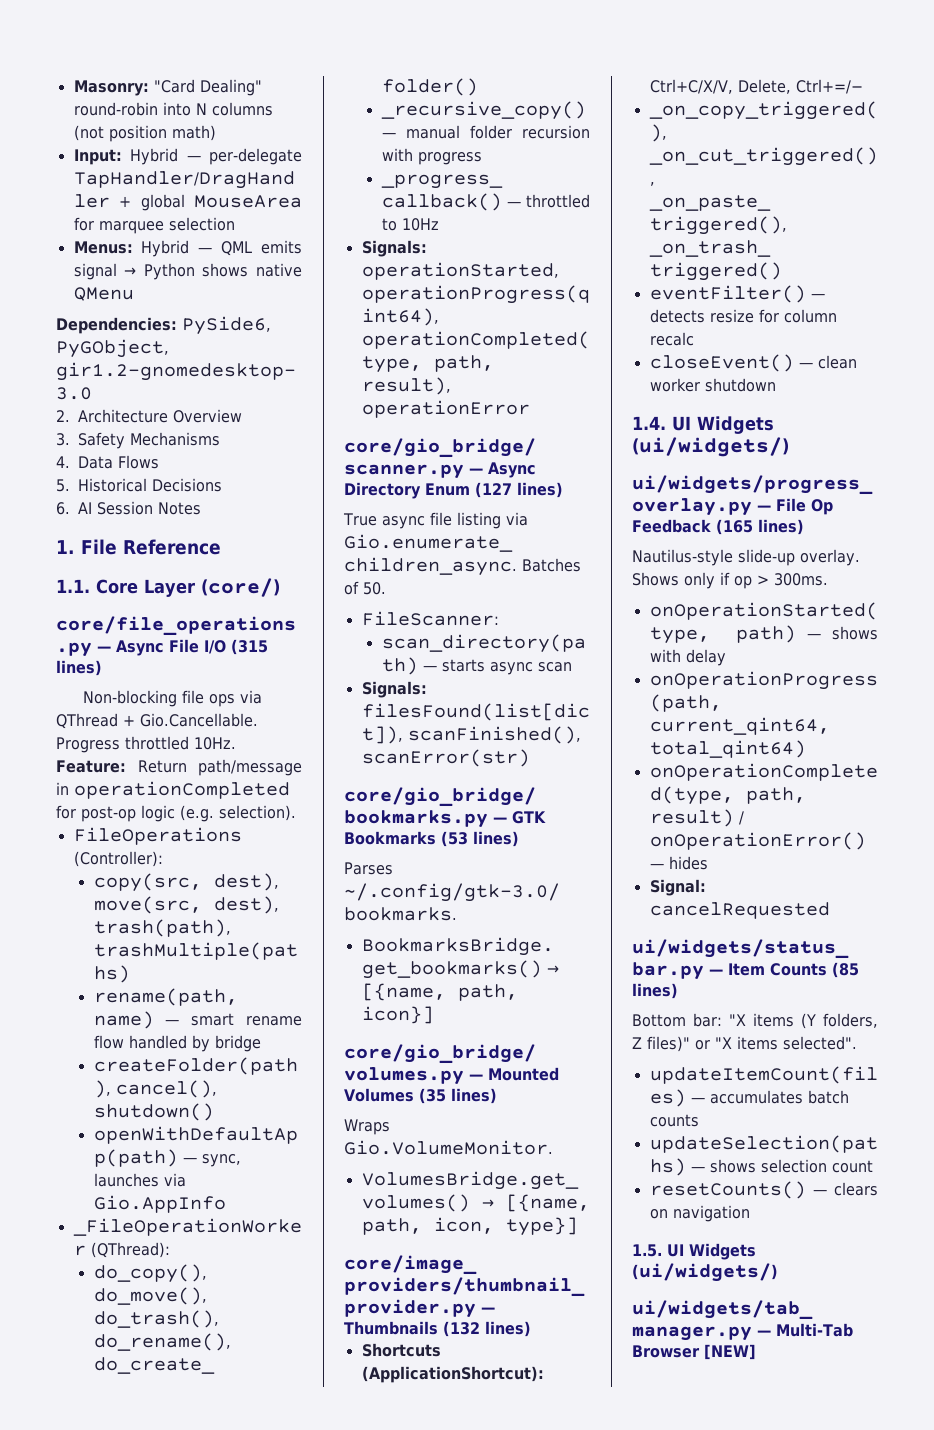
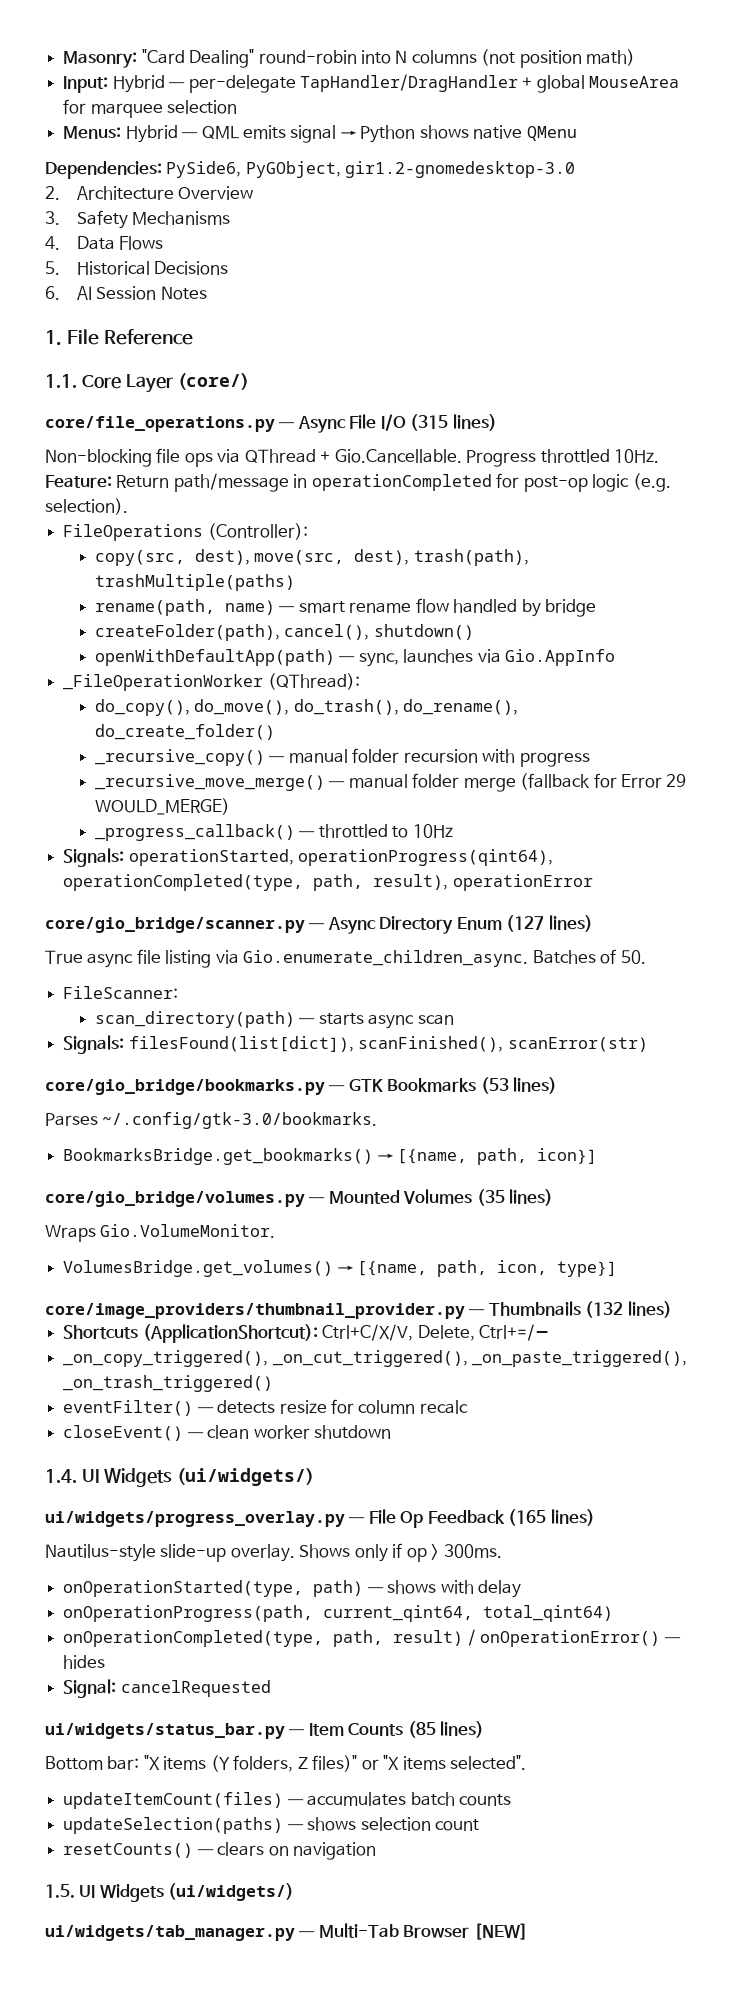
+ _recursive_move_merge() — manual folder merge (fallback for Error 29 WOULD_MERGE)

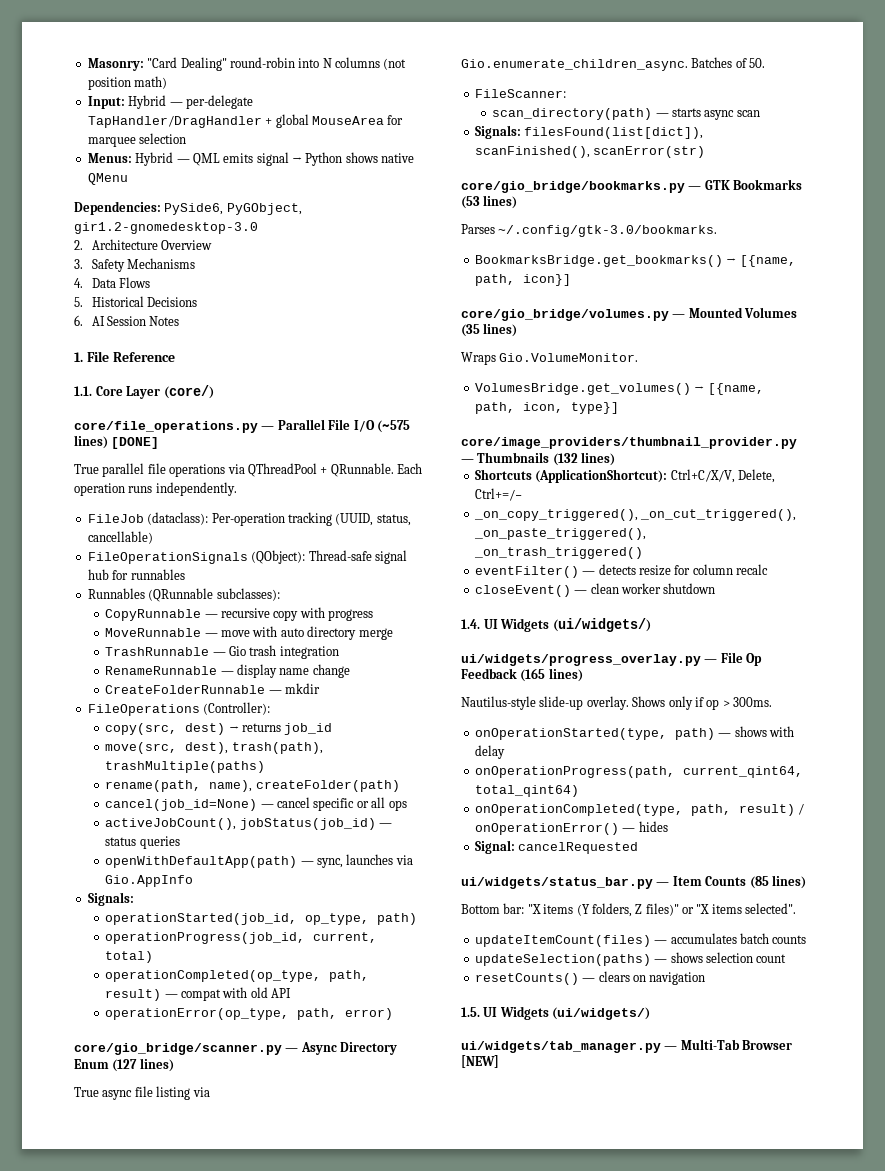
- core/file_operations.py — Async File I/O (315 lines)
- Non-blocking file ops via QThread + Gio.Cancellable. Progress throttled 10Hz. Feature: Return path/message in operationCompleted for post-op logic (e.g. selection).
+ core/file_operations.py — Parallel File I/O (~575 lines) [DONE]
+ True parallel file operations via QThreadPool + QRunnable. Each operation runs independently.
+ FileJob (dataclass): Per-operation tracking (UUID, status, cancellable)
+ FileOperationSignals (QObject): Thread-safe signal hub for runnables
+ Runnables (QRunnable subclasses):
+ CopyRunnable — recursive copy with progress
+ MoveRunnable — move with auto directory merge
+ TrashRunnable — Gio trash integration
+ RenameRunnable — display name change
+ CreateFolderRunnable — mkdir
- copy(src, dest), move(src, dest), trash(path), trashMultiple(paths)
+ copy(src, dest) → returns job_id
+ move(src, dest), trash(path), trashMultiple(paths)
- rename(path, name) — smart rename flow handled by bridge
- createFolder(path), cancel(), shutdown()
+ rename(path, name), createFolder(path)
+ cancel(job_id=None) — cancel specific or all ops
+ activeJobCount(), jobStatus(job_id) — status queries
  openWithDefaultApp(path) — sync, launches via Gio.AppInfo
- _FileOperationWorker (QThread):
- do_copy(), do_move(), do_trash(), do_rename(), do_create_folder()
- _recursive_copy() — manual folder recursion with progress
- _recursive_move_merge() — manual folder merge (fallback for Error 29 WOULD_MERGE)
- _progress_callback() — throttled to 10Hz
- Signals: operationStarted, operationProgress(qint64), operationCompleted(type, path, result), operationError
+ Signals:
+ operationStarted(job_id, op_type, path)
+ operationProgress(job_id, current, total)
+ operationCompleted(op_type, path, result) — compat with old API
+ operationError(op_type, path, error)

